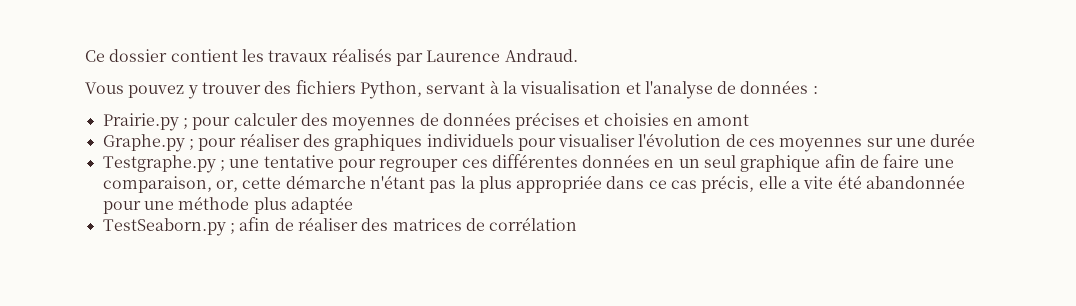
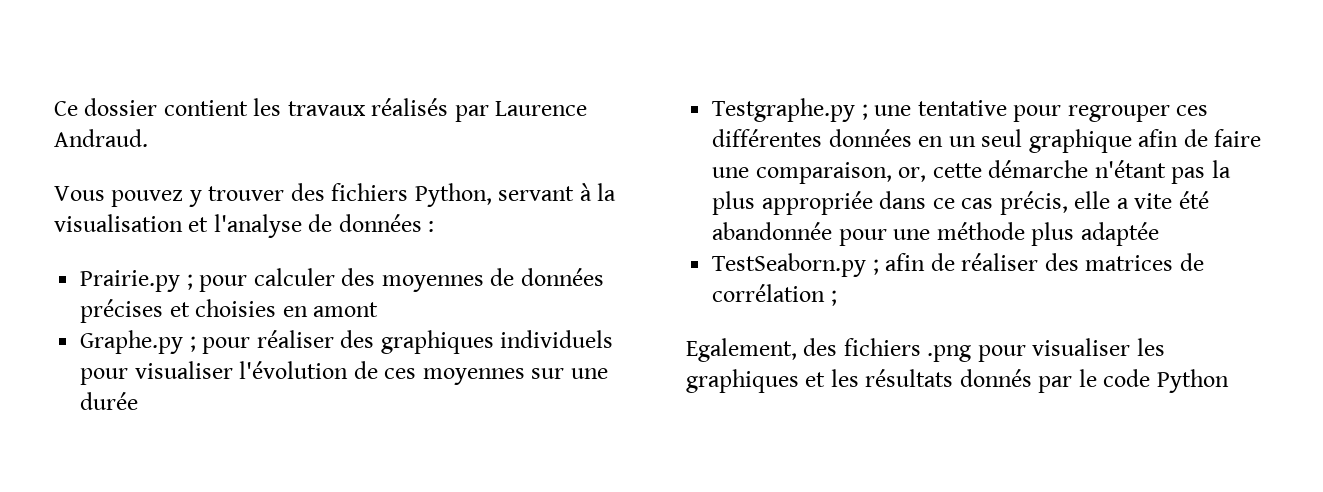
- TestSeaborn.py ; afin de réaliser des matrices de corrélation
+ TestSeaborn.py ; afin de réaliser des matrices de corrélation ;
+ Egalement, des fichiers .png pour visualiser les graphiques et les résultats donnés par le code Python

